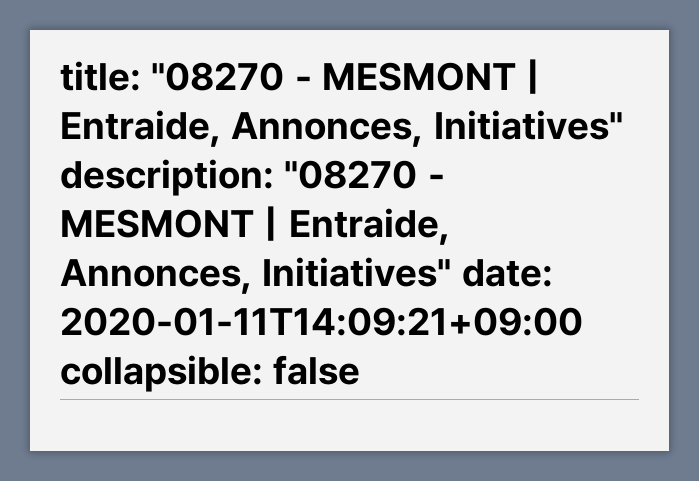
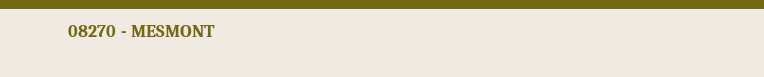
- title: "08270 - MESMONT | Entraide, Annonces, Initiatives" description: "08270 - MESMONT | Entraide, Annonces, Initiatives" date: 2020-01-11T14:09:21+09:00 collapsible: false
+ 08270 - MESMONT

